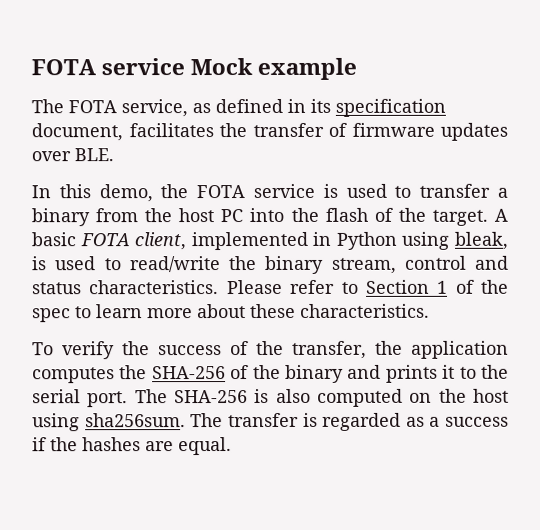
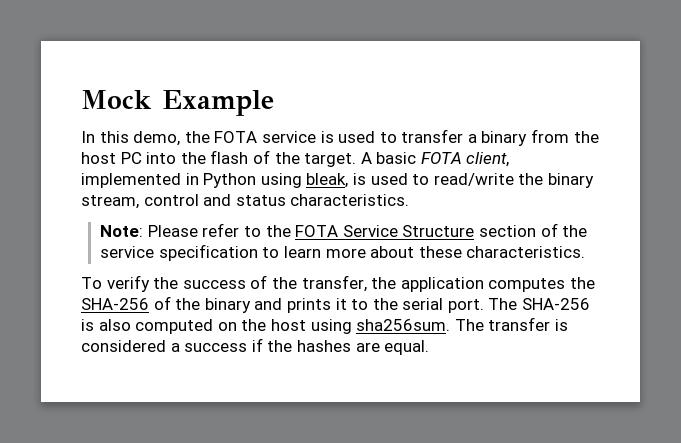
- FOTA service Mock example
- The FOTA service, as defined in its specification document, facilitates the transfer of firmware updates over BLE.
+ Mock Example
- A basic FOTA client, implemented in Python using bleak, is used to read/write the binary stream, control and status characteristics. Please refer to Section 1 of the spec to learn more about these characteristics.
+ A basic FOTA client, implemented in Python using bleak, is used to read/write the binary stream, control and status characteristics.
+ Note: Please refer to the FOTA Service Structure section of the service specification to learn more about these characteristics.
- The transfer is regarded as a success if the hashes are equal.
+ The transfer is considered a success if the hashes are equal.

